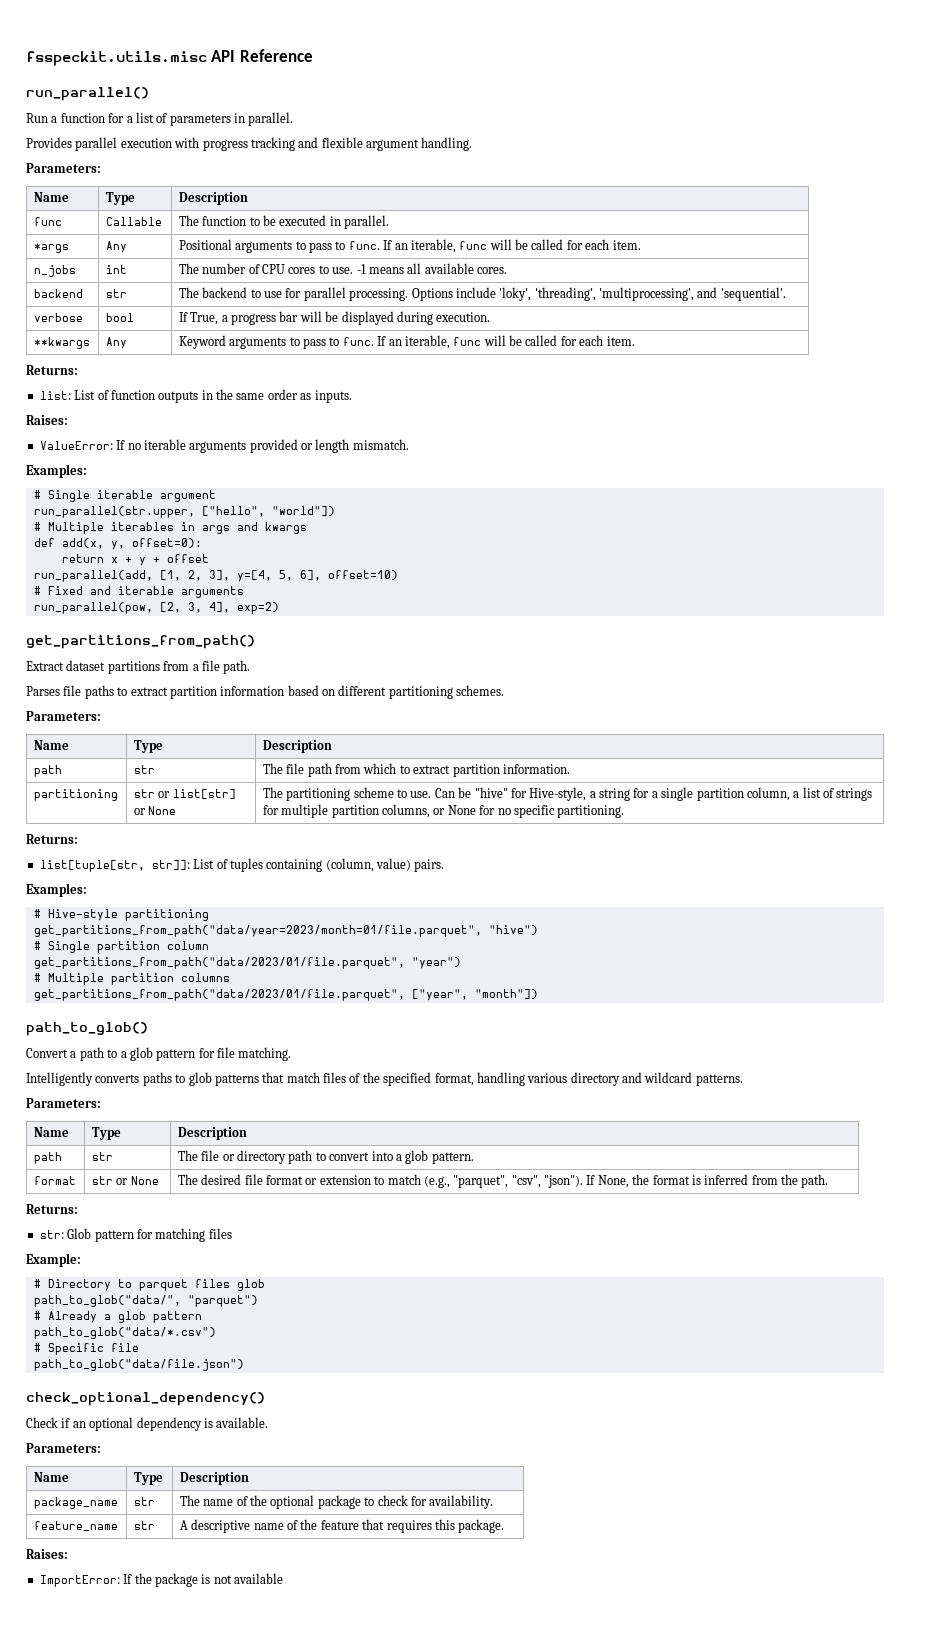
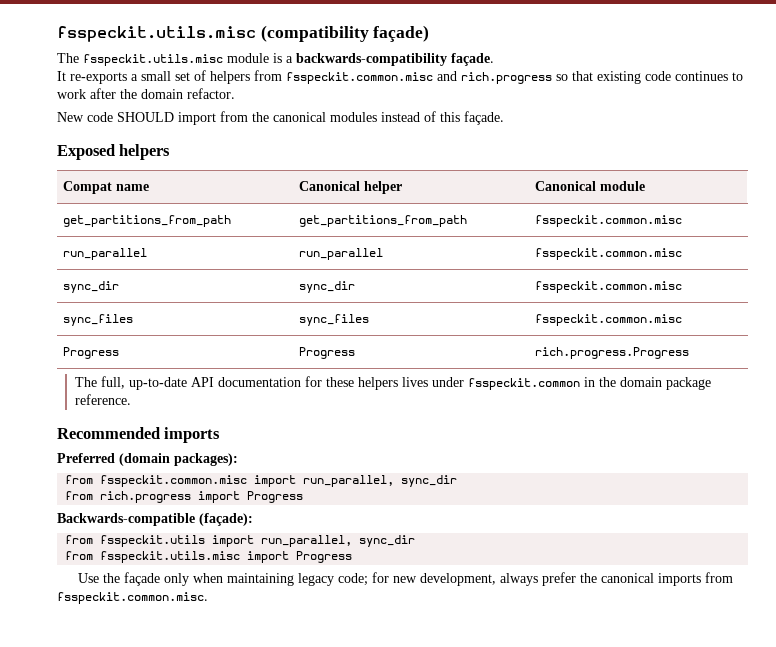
- fsspeckit.utils.misc API Reference
- run_parallel()
- Run a function for a list of parameters in parallel.
- Provides parallel execution with progress tracking and flexible argument handling.
- Parameters:
- Name | Type | Description
- func | Callable | The function to be executed in parallel.
- *args | Any | Positional arguments to pass to func. If an iterable, func will be called for each item.
- n_jobs | int | The number of CPU cores to use. -1 means all available cores.
- backend | str | The backend to use for parallel processing. Options include 'loky', 'threading', 'multiprocessing', and 'sequential'.
- verbose | bool | If True, a progress bar will be displayed during execution.
- **kwargs | Any | Keyword arguments to pass to func. If an iterable, func will be called for each item.
- Returns:
- list: List of function outputs in the same order as inputs.
- Raises:
- ValueError: If no iterable arguments provided or length mismatch.
- Examples:
- # Single iterable argument
- run_parallel(str.upper, ["hello", "world"])
- # Multiple iterables in args and kwargs
- def add(x, y, offset=0):
- return x + y + offset
- run_parallel(add, [1, 2, 3], y=[4, 5, 6], offset=10)
- # Fixed and iterable arguments
- run_parallel(pow, [2, 3, 4], exp=2)
- get_partitions_from_path()
- Extract dataset partitions from a file path.
- Parses file paths to extract partition information based on different partitioning schemes.
- Parameters:
- Name | Type | Description
- path | str | The file path from which to extract partition information.
- partitioning | str or list[str] or None | The partitioning scheme to use. Can be "hive" for Hive-style, a string for a single partition column, a list of strings for multiple partition columns, or None for no specific partitioning.
- Returns:
- list[tuple[str, str]]: List of tuples containing (column, value) pairs.
- Examples:
- # Hive-style partitioning
- get_partitions_from_path("data/year=2023/month=01/file.parquet", "hive")
- # Single partition column
- get_partitions_from_path("data/2023/01/file.parquet", "year")
- # Multiple partition columns
- get_partitions_from_path("data/2023/01/file.parquet", ["year", "month"])
- path_to_glob()
- Convert a path to a glob pattern for file matching.
- Intelligently converts paths to glob patterns that match files of the specified format, handling various directory and wildcard patterns.
- Parameters:
- Name | Type | Description
- path | str | The file or directory path to convert into a glob pattern.
- format | str or None | The desired file format or extension to match (e.g., "parquet", "csv", "json"). If None, the format is inferred from the path.
- Returns:
- str: Glob pattern for matching files
- Example:
- # Directory to parquet files glob
- path_to_glob("data/", "parquet")
- # Already a glob pattern
- path_to_glob("data/*.csv")
- # Specific file
- path_to_glob("data/file.json")
- check_optional_dependency()
- Check if an optional dependency is available.
- Parameters:
- Name | Type | Description
- package_name | str | The name of the optional package to check for availability.
- feature_name | str | A descriptive name of the feature that requires this package.
- Raises:
- ImportError: If the package is not available
+ fsspeckit.utils.misc (compatibility façade)
+ The fsspeckit.utils.misc module is a backwards-compatibility façade.
+ It re-exports a small set of helpers from fsspeckit.common.misc and rich.progress so that existing code continues to work after the domain refactor.
+ New code SHOULD import from the canonical modules instead of this façade.
+ Exposed helpers
+ Compat name | Canonical helper | Canonical module
+ get_partitions_from_path | get_partitions_from_path | fsspeckit.common.misc
+ run_parallel | run_parallel | fsspeckit.common.misc
+ sync_dir | sync_dir | fsspeckit.common.misc
+ sync_files | sync_files | fsspeckit.common.misc
+ Progress | Progress | rich.progress.Progress
+ The full, up-to-date API documentation for these helpers lives under fsspeckit.common in the domain package reference.
+ Recommended imports
+ Preferred (domain packages):
+ from fsspeckit.common.misc import run_parallel, sync_dir
+ from rich.progress import Progress
+ Backwards-compatible (façade):
+ from fsspeckit.utils import run_parallel, sync_dir
+ from fsspeckit.utils.misc import Progress
+ Use the façade only when maintaining legacy code; for new development, always prefer the canonical imports from fsspeckit.common.misc.

